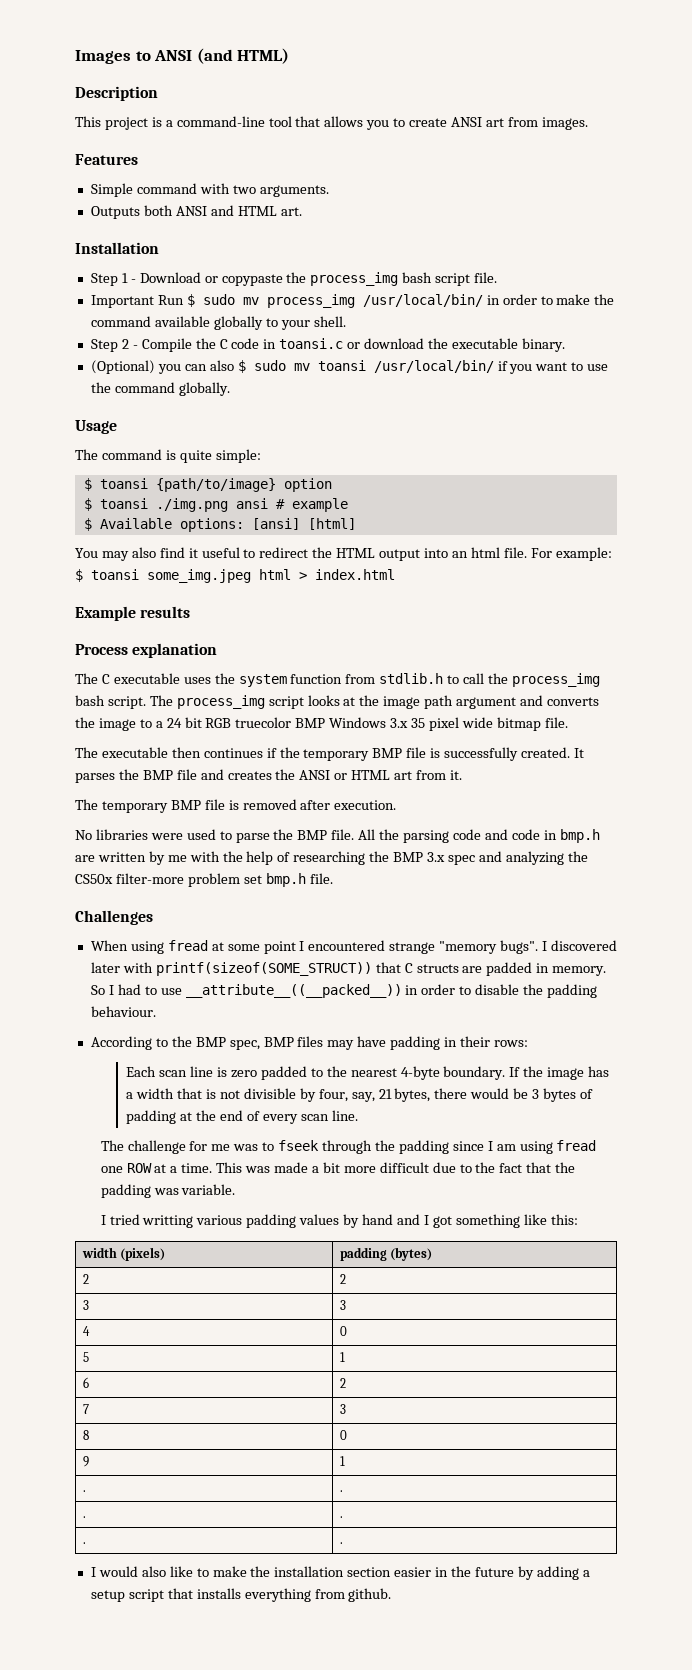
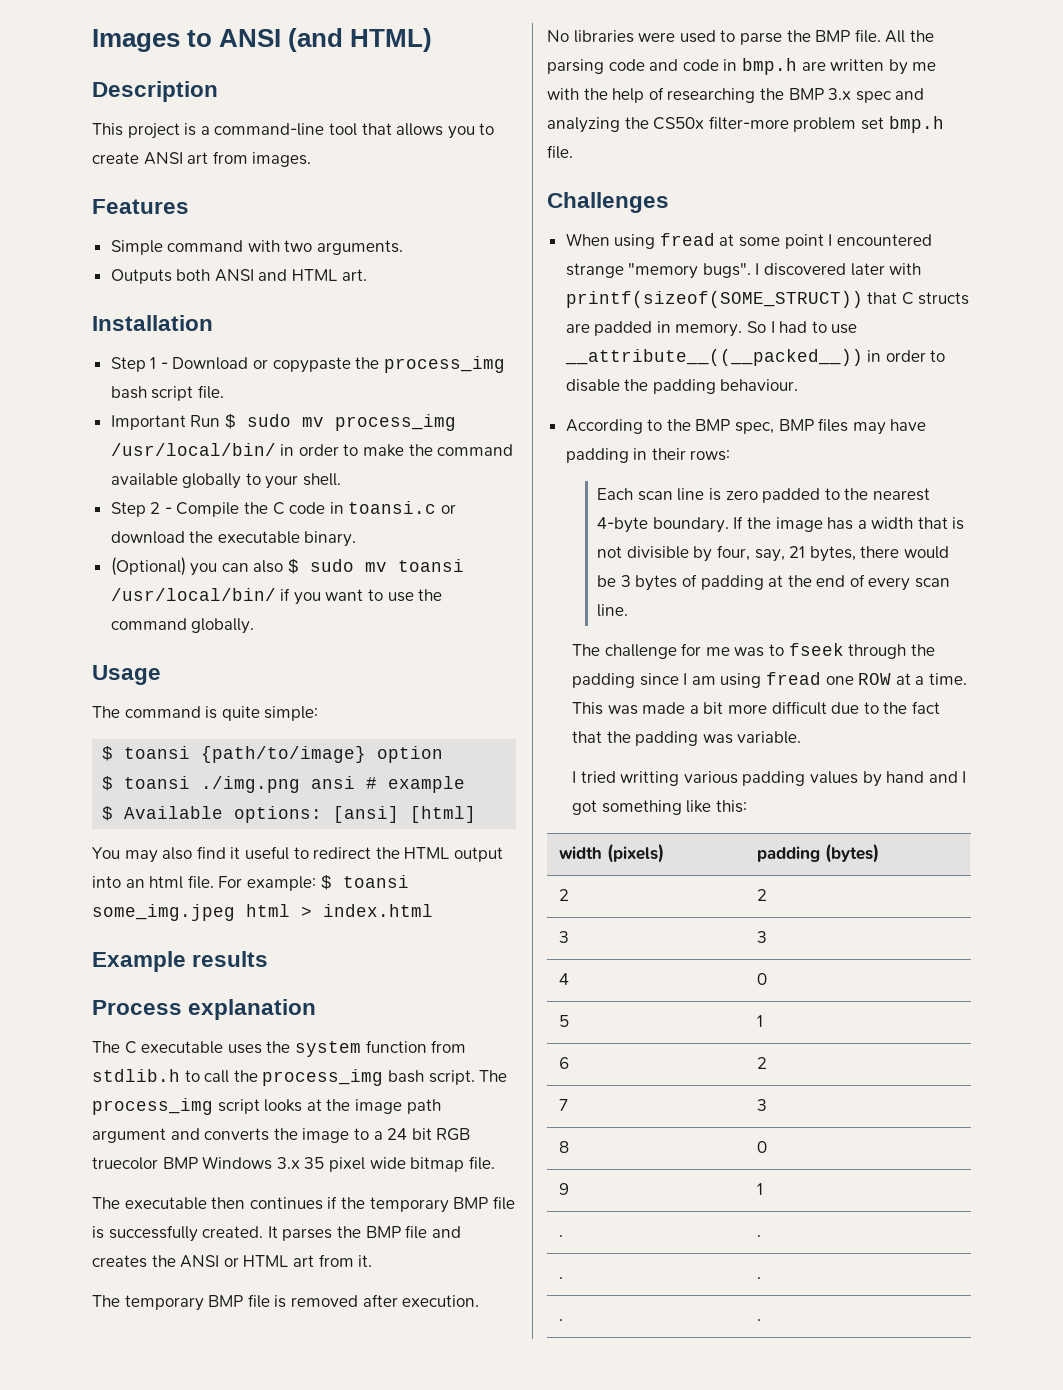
- I would also like to make the installation section easier in the future by adding a setup script that installs everything from github.

